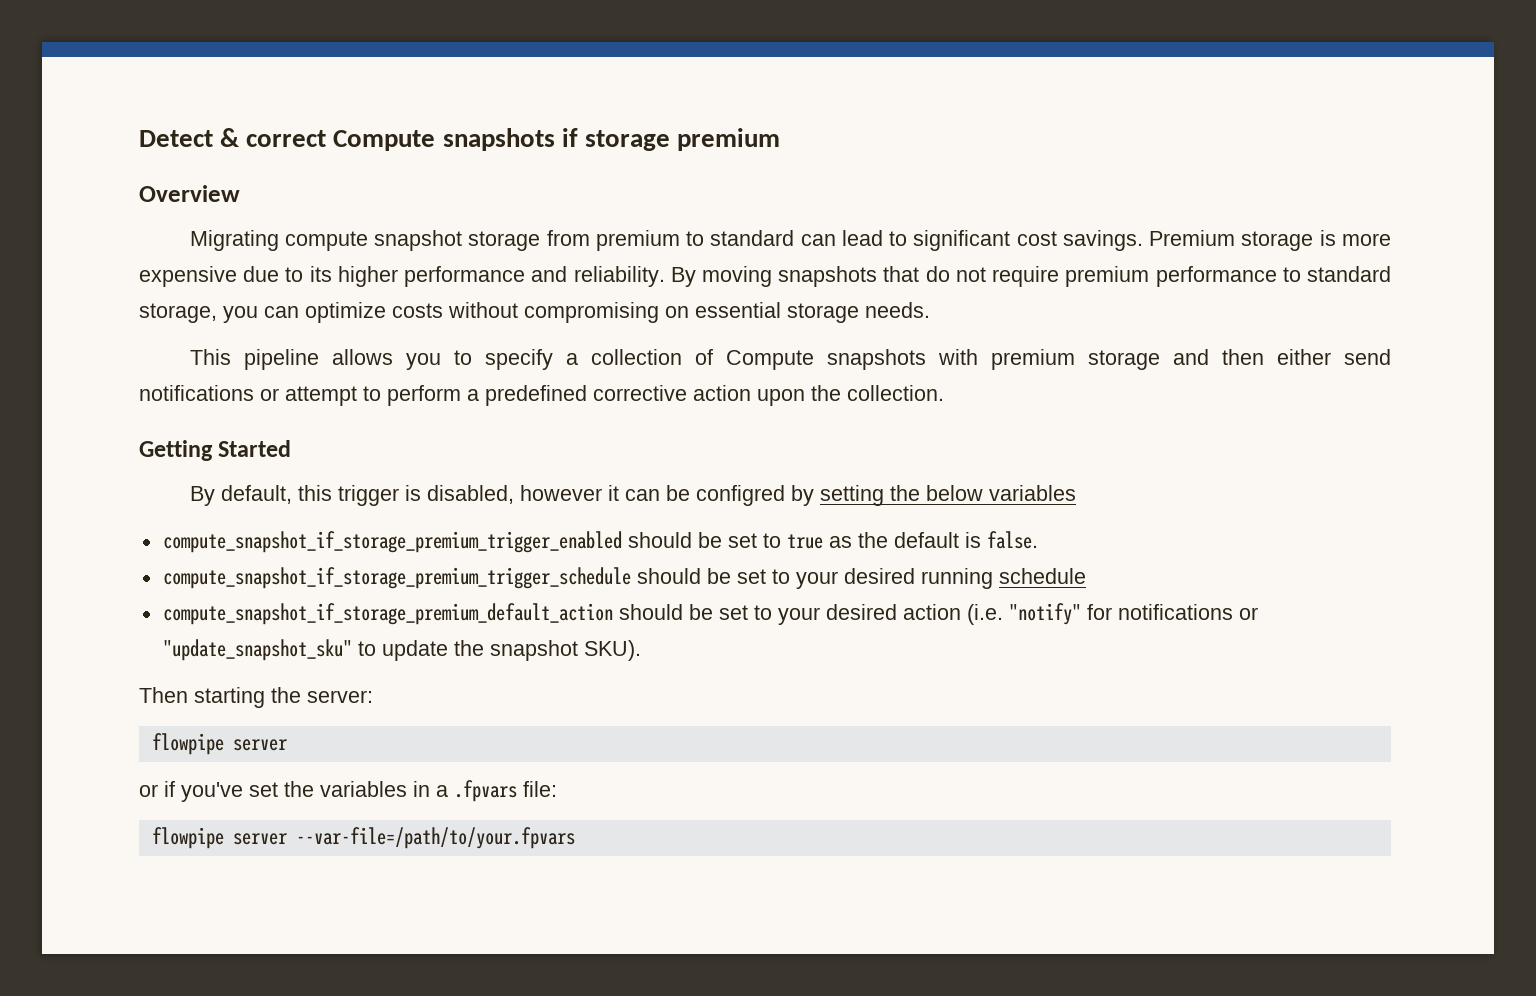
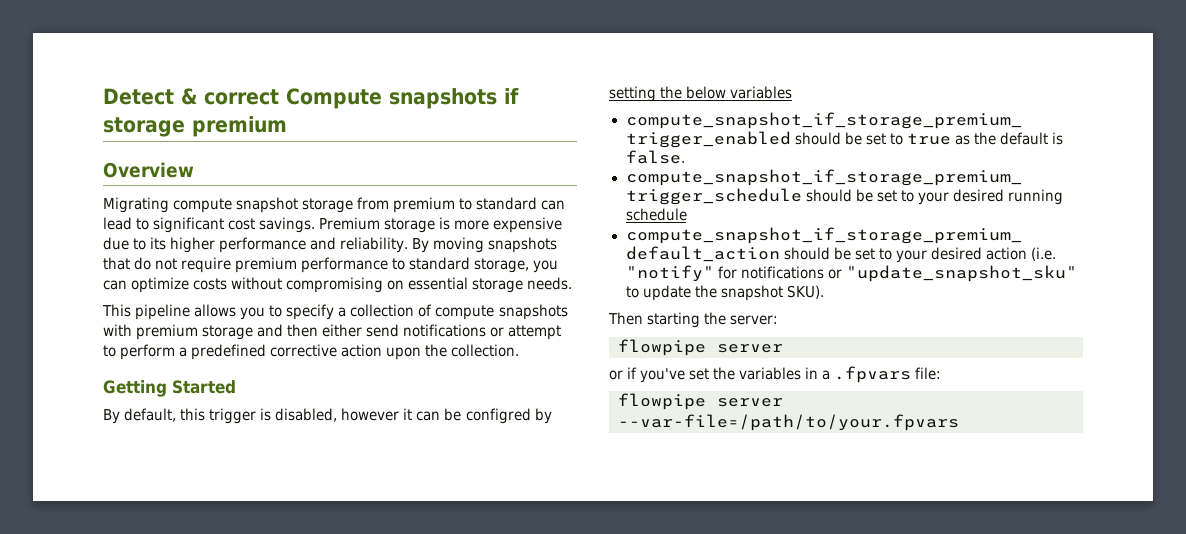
- This pipeline allows you to specify a collection of Compute snapshots with premium storage and then either send notifications or attempt to perform a predefined corrective action upon the collection.
+ This pipeline allows you to specify a collection of compute snapshots with premium storage and then either send notifications or attempt to perform a predefined corrective action upon the collection.

